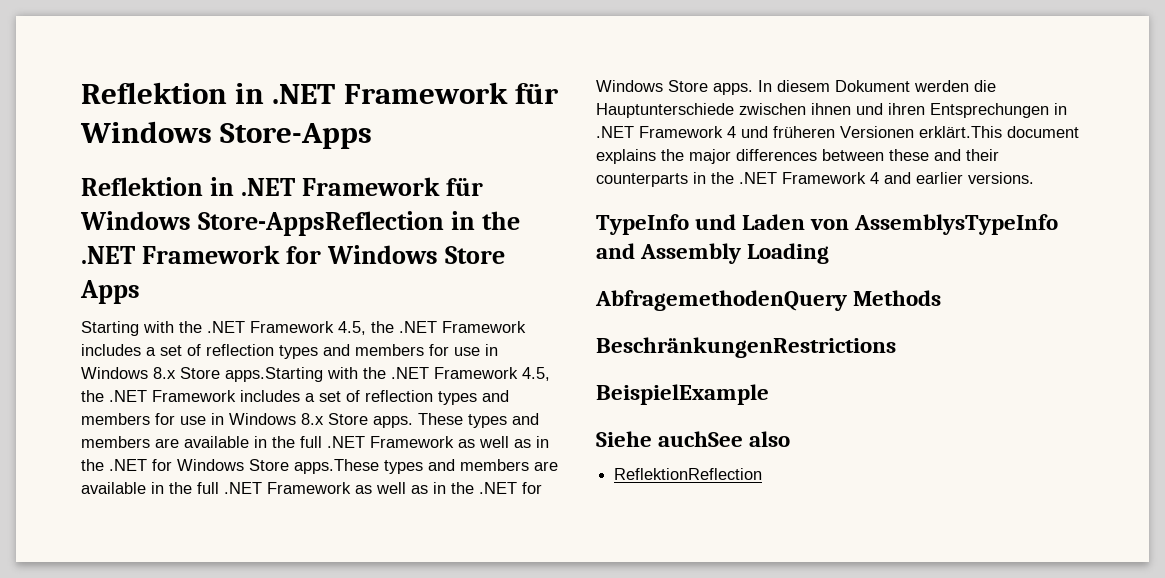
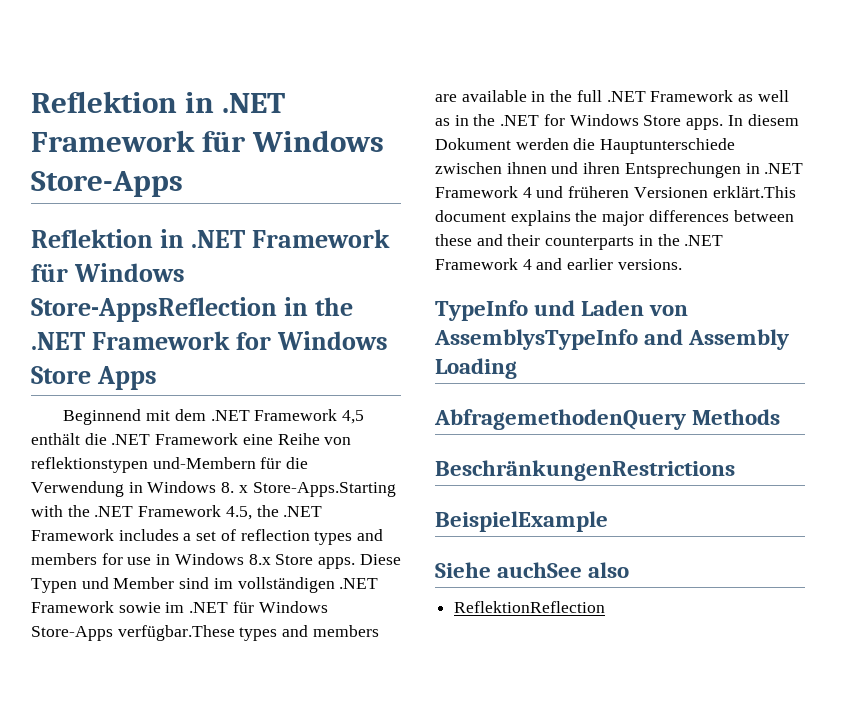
- Starting with the .NET Framework 4.5, the .NET Framework includes a set of reflection types and members for use in Windows 8.x Store apps.Starting with the .NET Framework 4.5, the .NET Framework includes a set of reflection types and members for use in Windows 8.x Store apps.
+ Beginnend mit dem .NET Framework 4,5 enthält die .NET Framework eine Reihe von reflektionstypen und-Membern für die Verwendung in Windows 8. x Store-Apps.Starting with the .NET Framework 4.5, the .NET Framework includes a set of reflection types and members for use in Windows 8.x Store apps.
- These types and members are available in the full .NET Framework as well as in the .NET for Windows Store apps.These types and members are available in the full .NET Framework as well as in the .NET for Windows Store apps.
+ Diese Typen und Member sind im vollständigen .NET Framework sowie im .NET für Windows Store-Apps verfügbar.These types and members are available in the full .NET Framework as well as in the .NET for Windows Store apps.

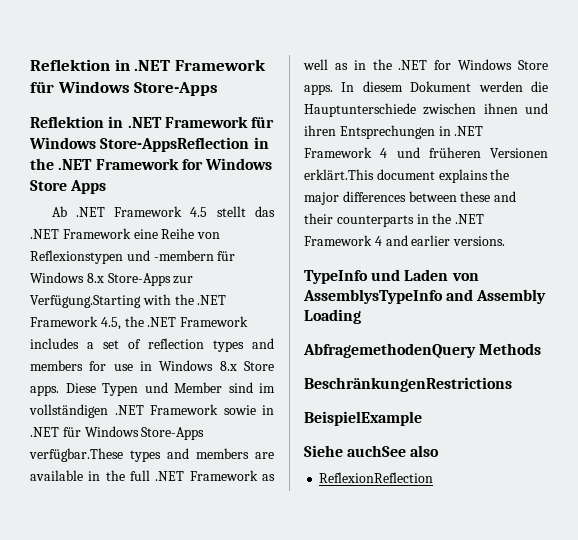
- Beginnend mit dem .NET Framework 4,5 enthält die .NET Framework eine Reihe von reflektionstypen und-Membern für die Verwendung in Windows 8. x Store-Apps.Starting with the .NET Framework 4.5, the .NET Framework includes a set of reflection types and members for use in Windows 8.x Store apps.
+ Ab .NET Framework 4.5 stellt das .NET Framework eine Reihe von Reflexionstypen und -membern für Windows 8.x Store-Apps zur Verfügung.Starting with the .NET Framework 4.5, the .NET Framework includes a set of reflection types and members for use in Windows 8.x Store apps.
- Diese Typen und Member sind im vollständigen .NET Framework sowie im .NET für Windows Store-Apps verfügbar.These types and members are available in the full .NET Framework as well as in the .NET for Windows Store apps.
+ Diese Typen und Member sind im vollständigen .NET Framework sowie in .NET für Windows Store-Apps verfügbar.These types and members are available in the full .NET Framework as well as in the .NET for Windows Store apps.
- ReflektionReflection
+ ReflexionReflection

